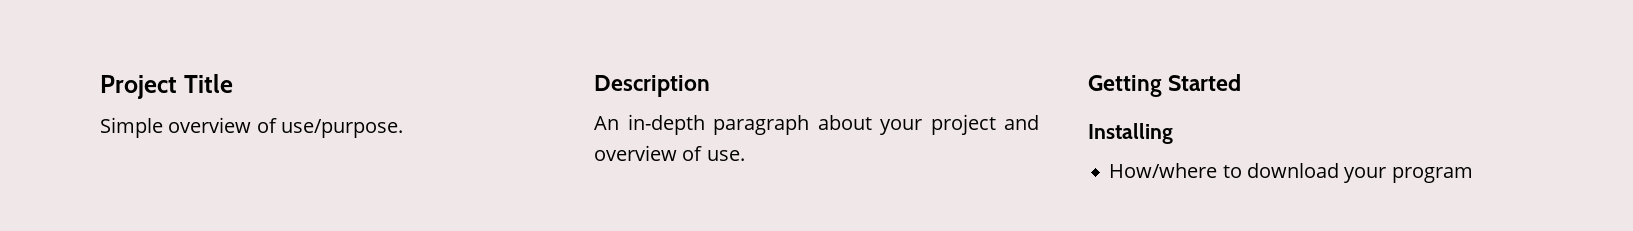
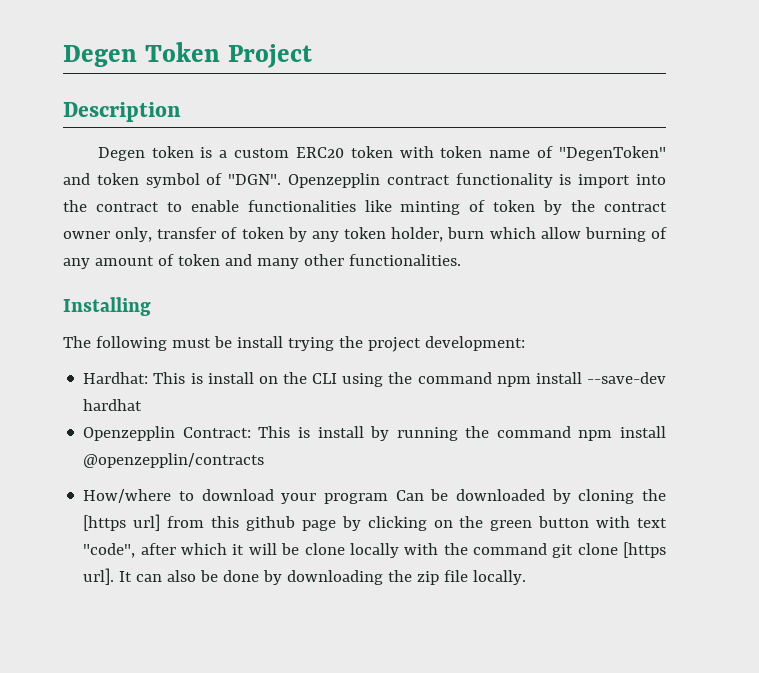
- Project Title
- Simple overview of use/purpose.
+ Degen Token Project
  Description
- An in-depth paragraph about your project and overview of use.
- Getting Started
+ Degen token is a custom ERC20 token with token name of "DegenToken" and token symbol of "DGN". Openzepplin contract functionality is import into the contract to enable functionalities like minting of token by the contract owner only, transfer of token by any token holder, burn which allow burning of any amount of token and many other functionalities.
  Installing
+ The following must be install trying the project development:
+ Hardhat: This is install on the CLI using the command npm install --save-dev hardhat
+ Openzepplin Contract: This is install by running the command npm install @openzepplin/contracts
- How/where to download your program
+ How/where to download your program Can be downloaded by cloning the [https url] from this github page by clicking on the green button with text "code", after which it will be clone locally with the command git clone [https url]. It can also be done by downloading the zip file locally.

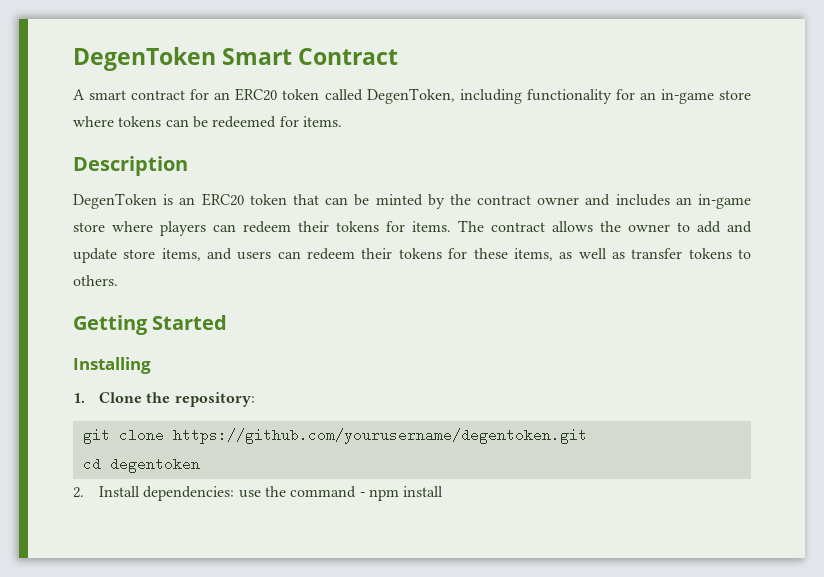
- Degen Token Project
+ DegenToken Smart Contract
+ A smart contract for an ERC20 token called DegenToken, including functionality for an in-game store where tokens can be redeemed for items.
  Description
- Degen token is a custom ERC20 token with token name of "DegenToken" and token symbol of "DGN". Openzepplin contract functionality is import into the contract to enable functionalities like minting of token by the contract owner only, transfer of token by any token holder, burn which allow burning of any amount of token and many other functionalities.
+ DegenToken is an ERC20 token that can be minted by the contract owner and includes an in-game store where players can redeem their tokens for items. The contract allows the owner to add and update store items, and users can redeem their tokens for these items, as well as transfer tokens to others.
+ Getting Started
  Installing
- The following must be install trying the project development:
- Hardhat: This is install on the CLI using the command npm install --save-dev hardhat
- Openzepplin Contract: This is install by running the command npm install @openzepplin/contracts
- How/where to download your program Can be downloaded by cloning the [https url] from this github page by clicking on the green button with text "code", after which it will be clone locally with the command git clone [https url]. It can also be done by downloading the zip file locally.
+ 1. Clone the repository:
+ git clone https://github.com/yourusername/degentoken.git
+ cd degentoken
+ 2. Install dependencies: use the command - npm install

